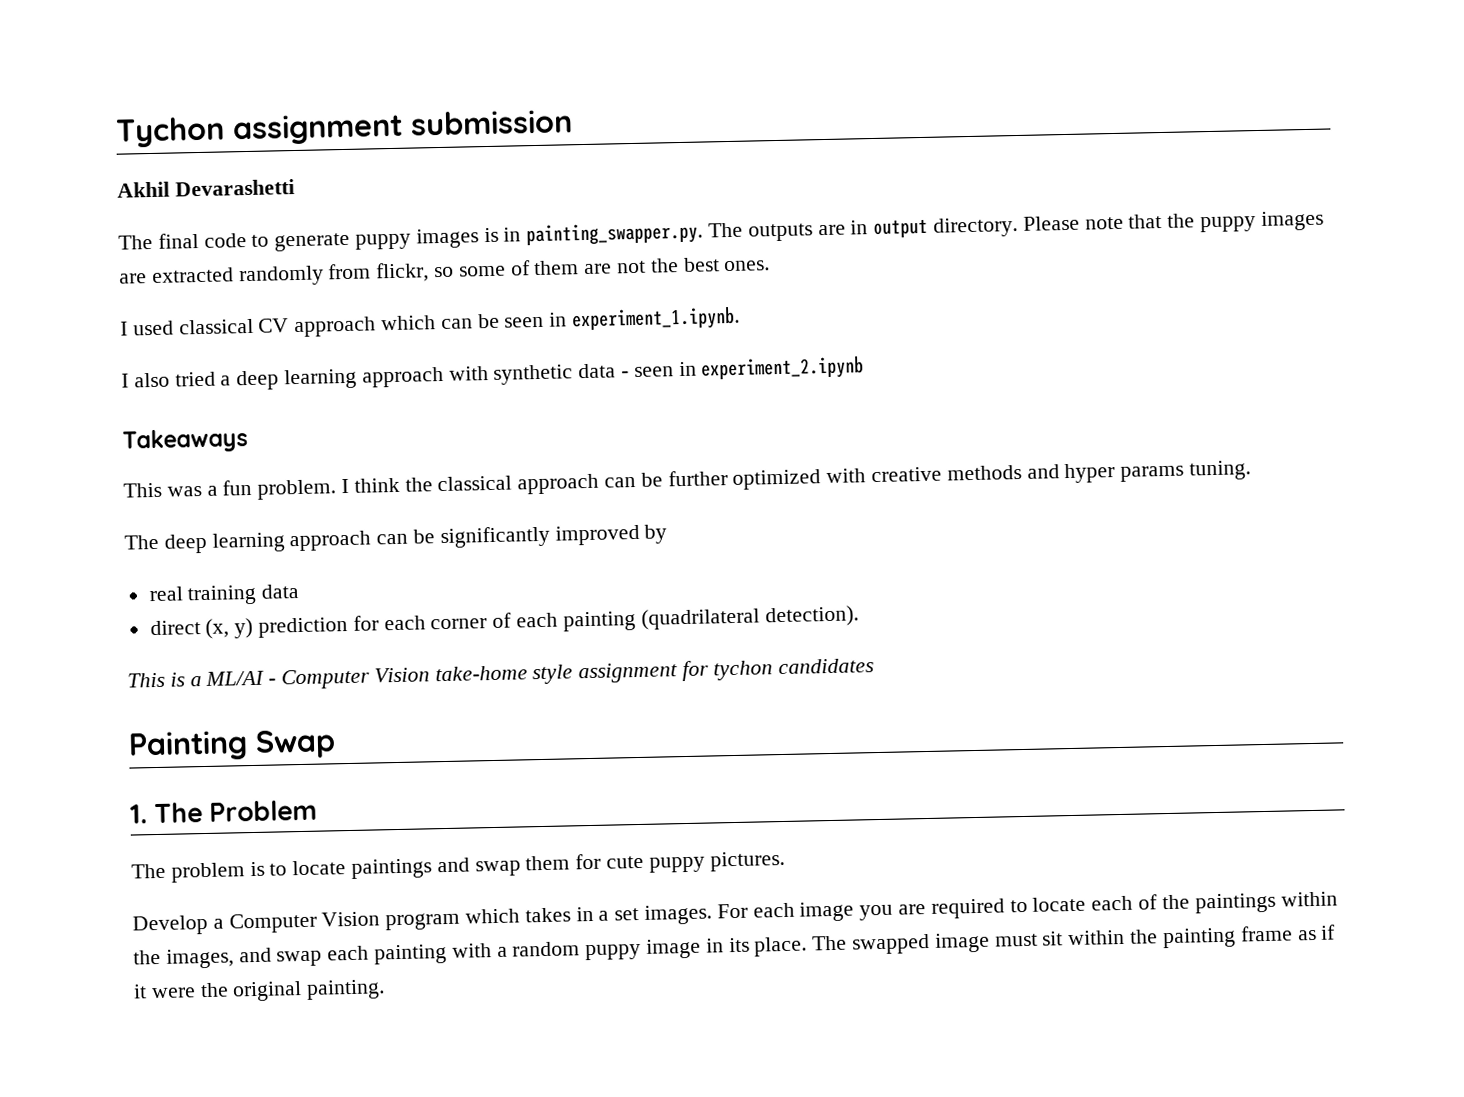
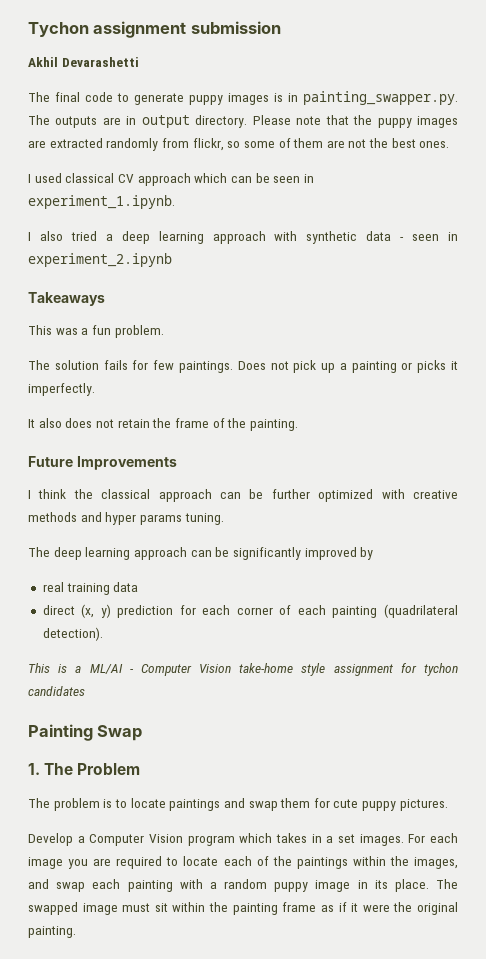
- This was a fun problem. I think the classical approach can be further optimized with creative methods and hyper params tuning.
+ This was a fun problem.
+ The solution fails for few paintings. Does not pick up a painting or picks it imperfectly.
+ It also does not retain the frame of the painting.
+ Future Improvements
+ I think the classical approach can be further optimized with creative methods and hyper params tuning.

